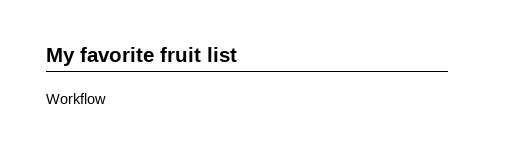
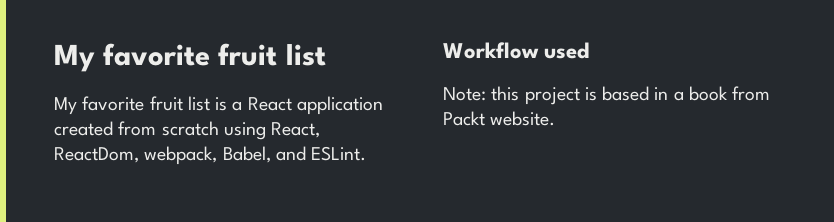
- Workflow
+ My favorite fruit list is a React application created from scratch using React, ReactDom, webpack, Babel, and ESLint.
+ Workflow used
+ Note: this project is based in a book from Packt website.

